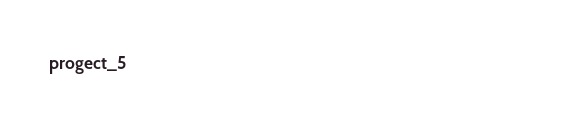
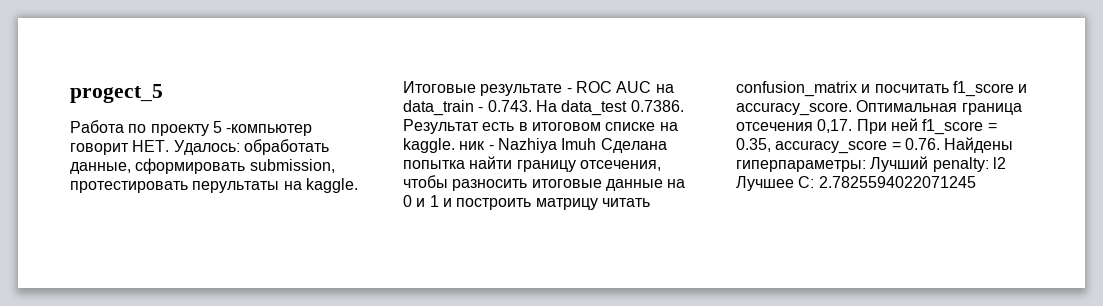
+ Работа по проекту 5 -компьютер говорит НЕТ. Удалось: обработать данные, сформировать submission, протестировать перультаты на kaggle. Итоговые результате - ROC AUC на data_train - 0.743. На data_test 0.7386. Результат есть в итоговом списке на kaggle. ник - Nazhiya Imuh Сделана попытка найти границу отсечения, чтобы разносить итоговые данные на 0 и 1 и построить матрицу читать confusion_matrix и посчитать f1_score и accuracy_score. Оптимальная граница отсечения 0,17. При ней f1_score = 0.35, accuracy_score = 0.76. Найдены гиперпараметры: Лучший penalty: l2 Лучшее C: 2.7825594022071245

